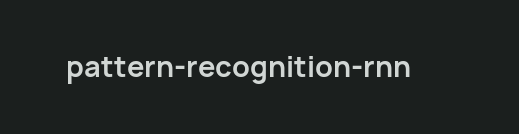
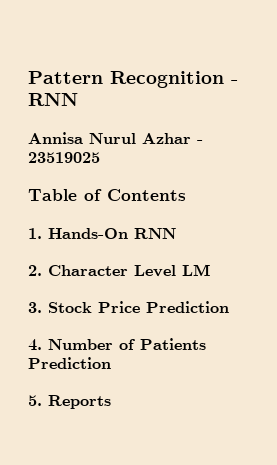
- pattern-recognition-rnn
+ Pattern Recognition - RNN
+ Annisa Nurul Azhar - 23519025
+ Table of Contents
+ 1. Hands-On RNN
+ 2. Character Level LM
+ 3. Stock Price Prediction
+ 4. Number of Patients Prediction
+ 5. Reports

